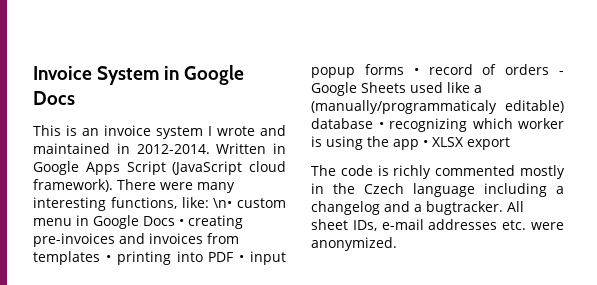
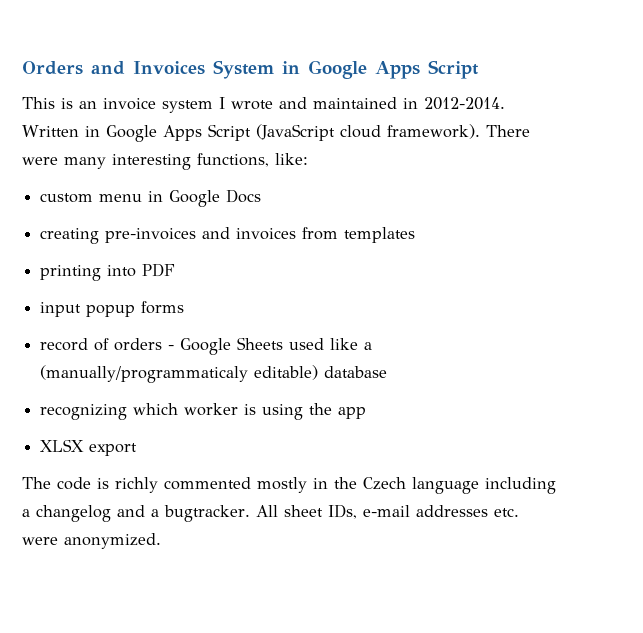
- Invoice System in Google Docs
+ Orders and Invoices System in Google Apps Script
- There were many interesting functions, like: \n• custom menu in Google Docs • creating pre-invoices and invoices from templates • printing into PDF • input popup forms • record of orders - Google Sheets used like a (manually/programmaticaly editable) database • recognizing which worker is using the app • XLSX export
+ There were many interesting functions, like:
+ custom menu in Google Docs
+ creating pre-invoices and invoices from templates
+ printing into PDF
+ input popup forms
+ record of orders - Google Sheets used like a (manually/programmaticaly editable) database
+ recognizing which worker is using the app
+ XLSX export

